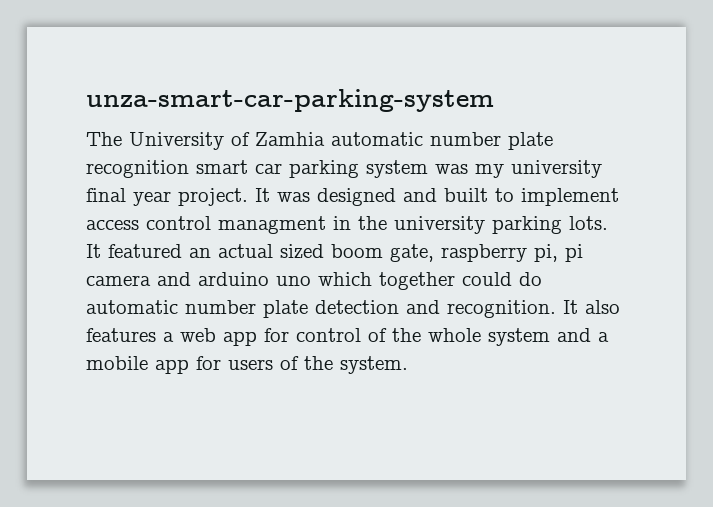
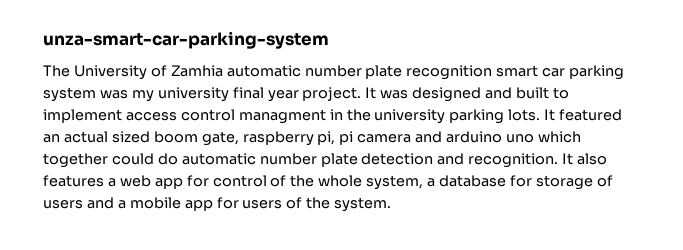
- It also features a web app for control of the whole system and a mobile app for users of the system.
+ It also features a web app for control of the whole system, a database for storage of users and a mobile app for users of the system.

